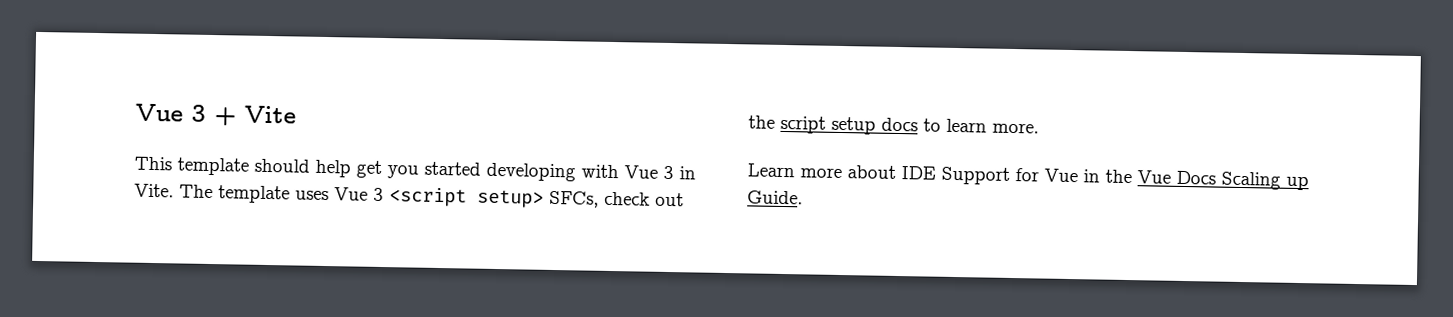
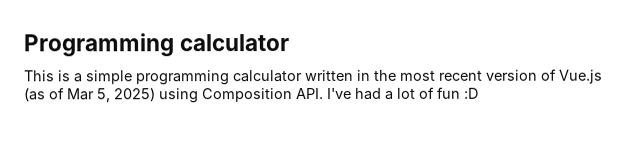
- Vue 3 + Vite
- This template should help get you started developing with Vue 3 in Vite. The template uses Vue 3 <script setup> SFCs, check out the script setup docs to learn more.
- Learn more about IDE Support for Vue in the Vue Docs Scaling up Guide.
+ Programming calculator
+ This is a simple programming calculator written in the most recent version of Vue.js (as of Mar 5, 2025) using Composition API. I've had a lot of fun :D

